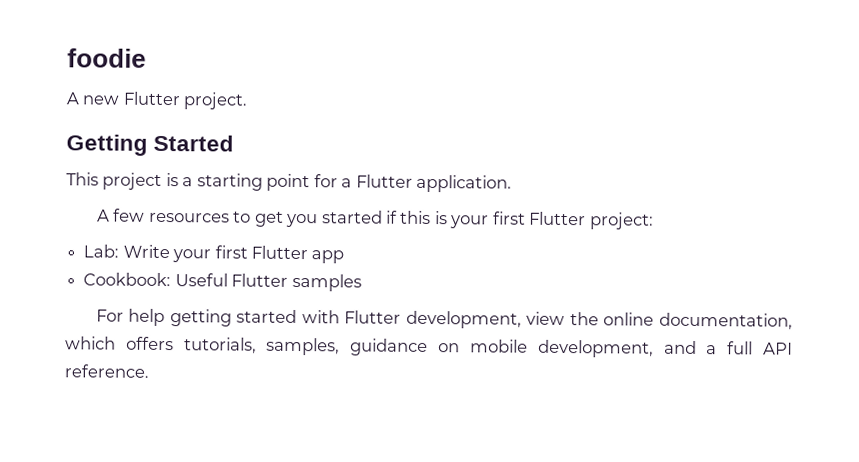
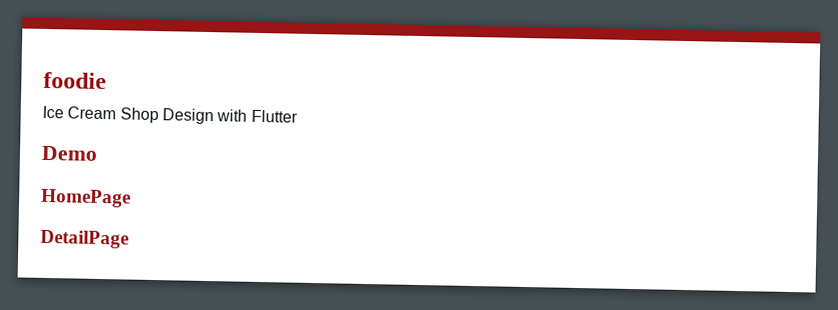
- A new Flutter project.
- Getting Started
- This project is a starting point for a Flutter application.
- A few resources to get you started if this is your first Flutter project:
- Lab: Write your first Flutter app
- Cookbook: Useful Flutter samples
- For help getting started with Flutter development, view the online documentation, which offers tutorials, samples, guidance on mobile development, and a full API reference.
+ Ice Cream Shop Design with Flutter
+ Demo
+ HomePage
+ DetailPage

